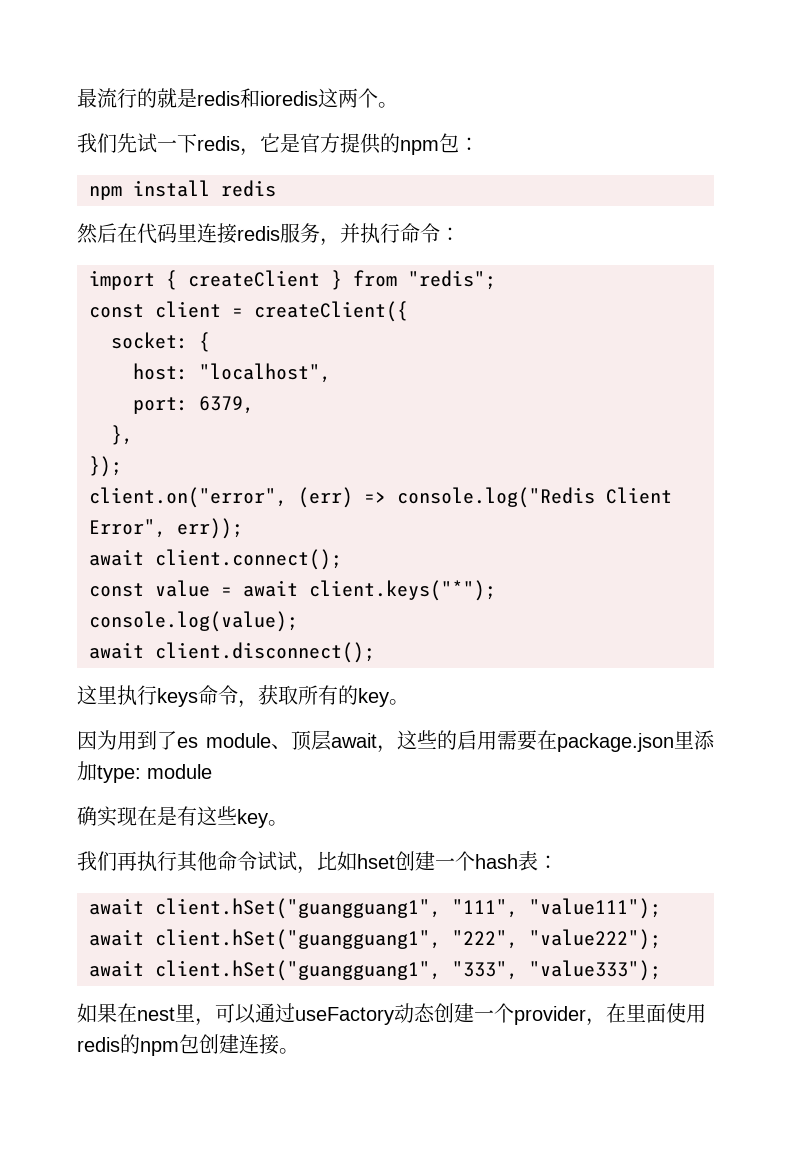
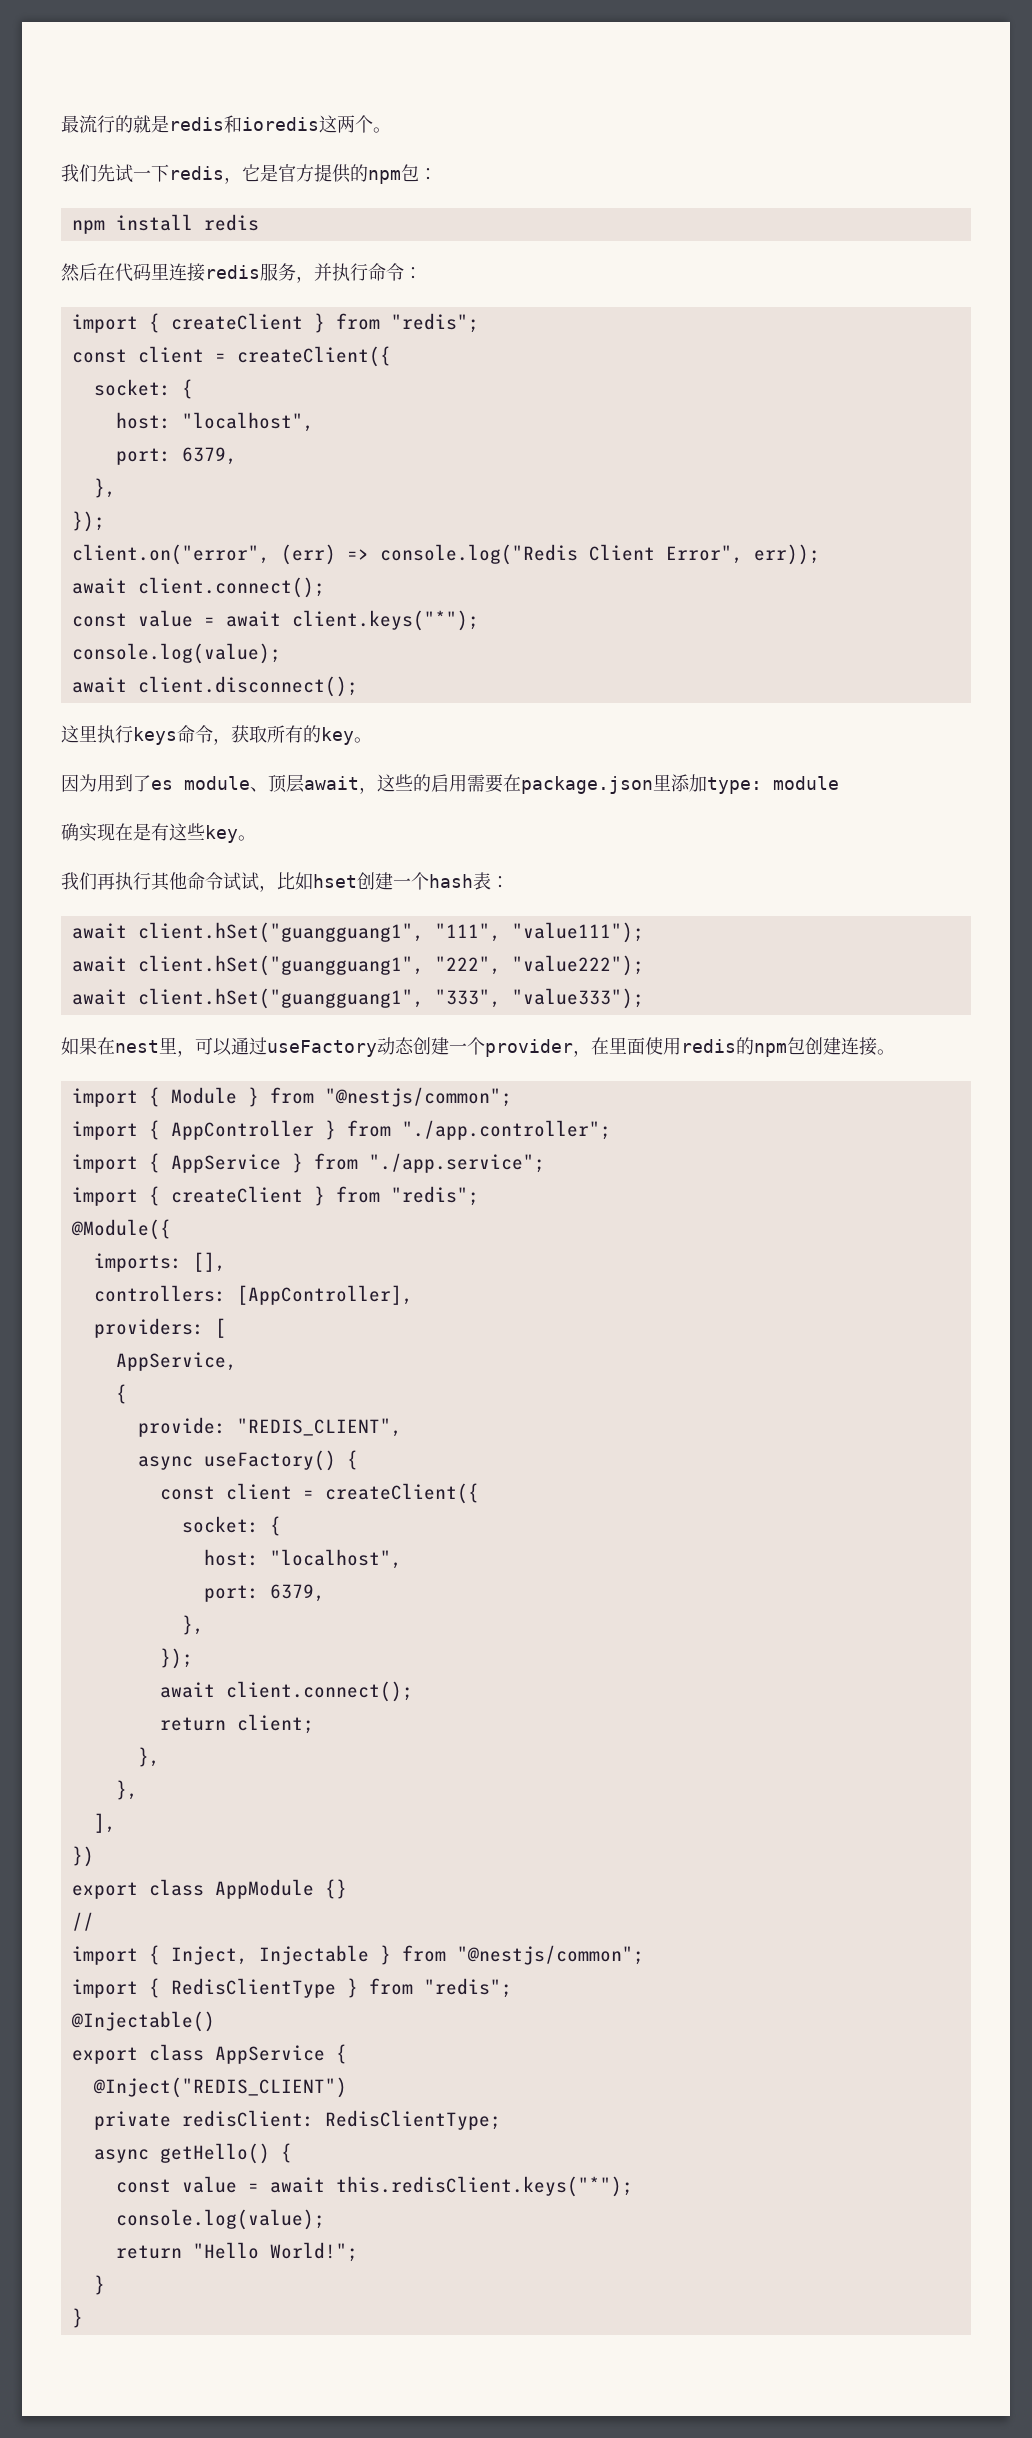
+ import { Module } from "@nestjs/common";
+ import { AppController } from "./app.controller";
+ import { AppService } from "./app.service";
+ import { createClient } from "redis";
+ @Module({
+ imports: [],
+ controllers: [AppController],
+ providers: [
+ AppService,
+ {
+ provide: "REDIS_CLIENT",
+ async useFactory() {
+ const client = createClient({
+ socket: {
+ host: "localhost",
+ port: 6379,
+ },
+ });
+ await client.connect();
+ return client;
+ },
+ },
+ ],
+ })
+ export class AppModule {}
+ //
+ import { Inject, Injectable } from "@nestjs/common";
+ import { RedisClientType } from "redis";
+ @Injectable()
+ export class AppService {
+ @Inject("REDIS_CLIENT")
+ private redisClient: RedisClientType;
+ async getHello() {
+ const value = await this.redisClient.keys("*");
+ console.log(value);
+ return "Hello World!";
+ }
+ }

